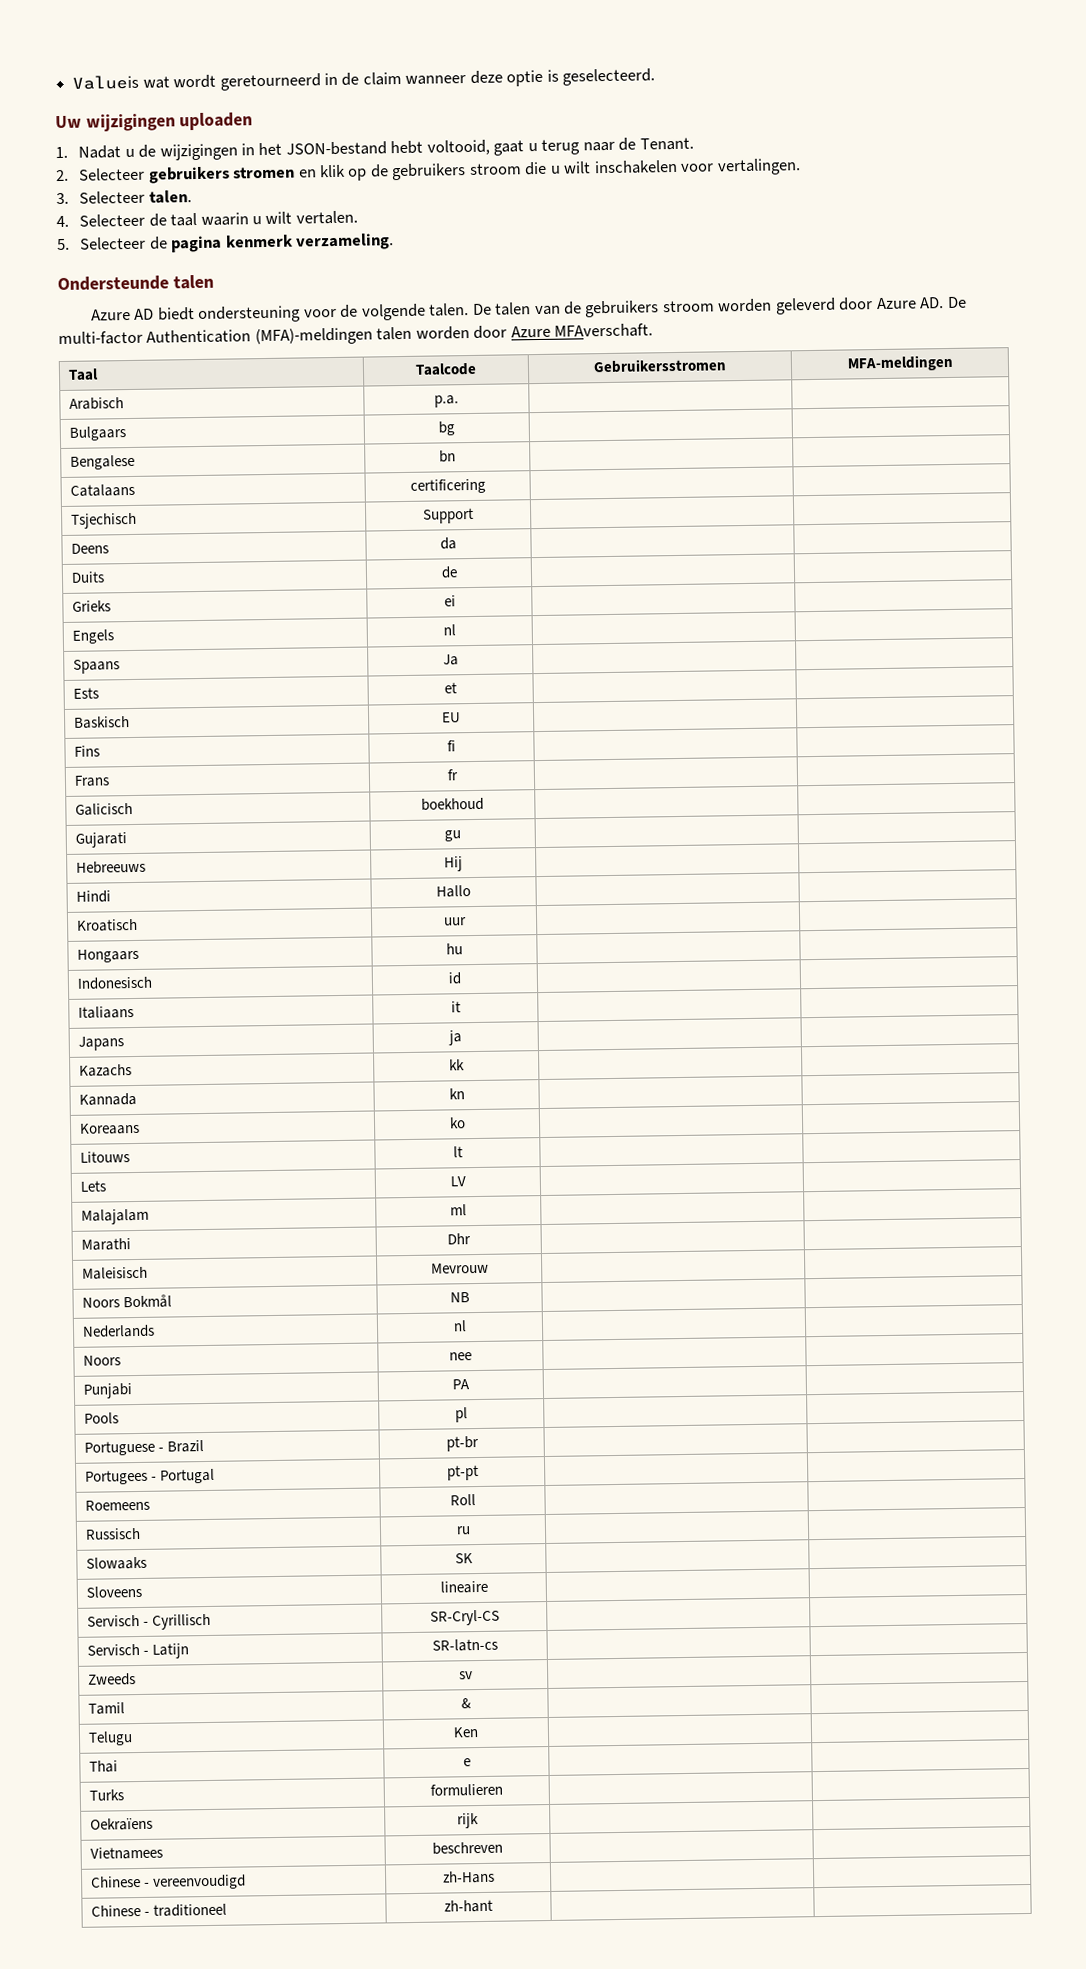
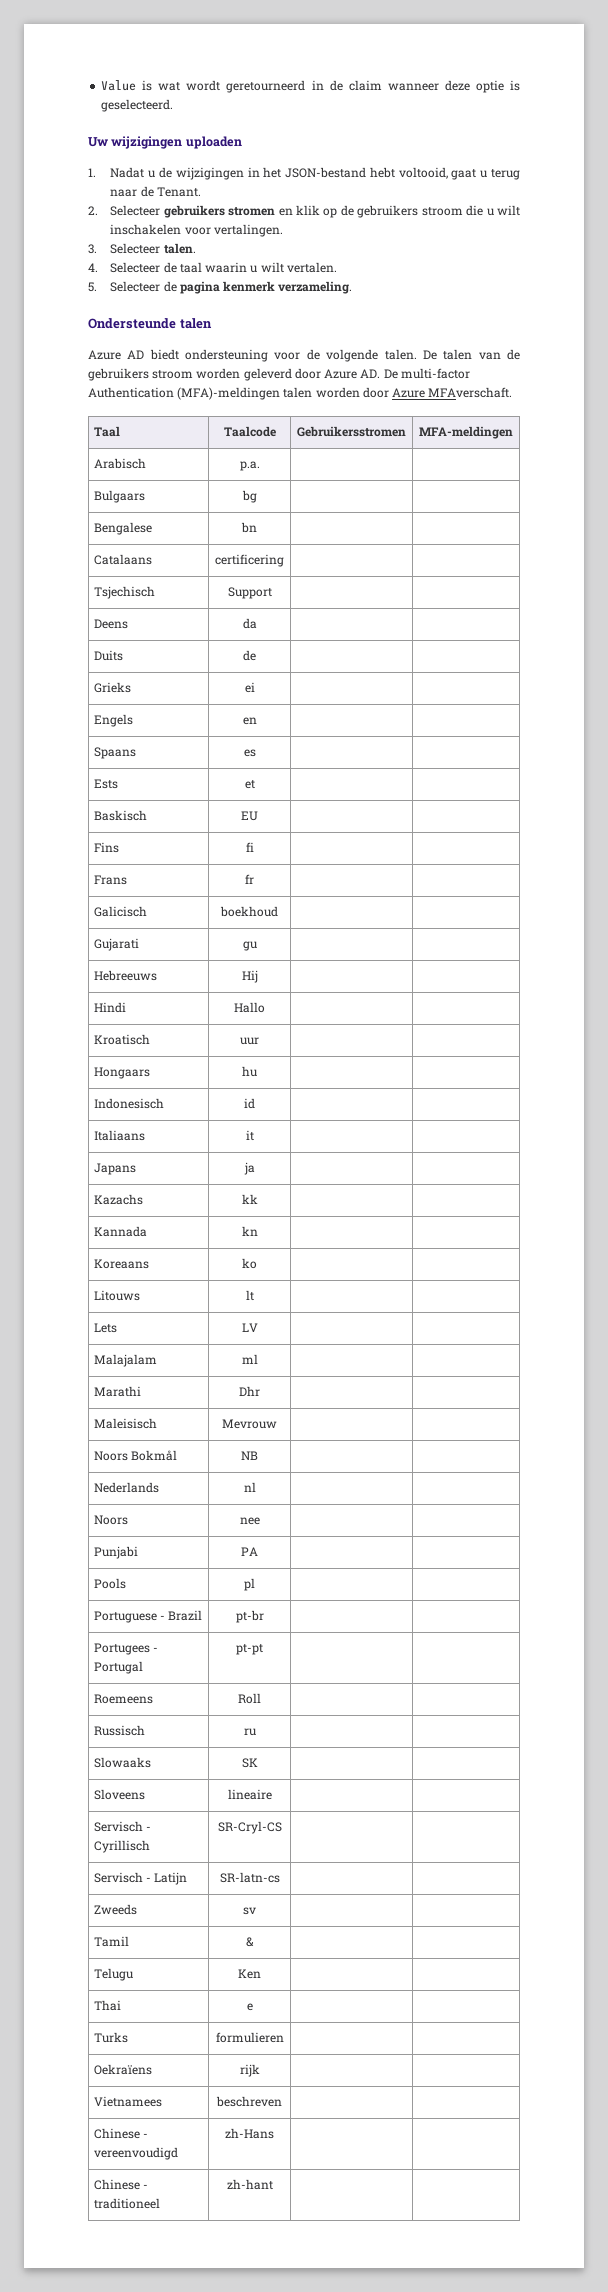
- Valueis wat wordt geretourneerd in de claim wanneer deze optie is geselecteerd.
+ Value is wat wordt geretourneerd in de claim wanneer deze optie is geselecteerd.
- Engels | nl | |
+ Engels | en | |
- Spaans | Ja | |
+ Spaans | es | |

